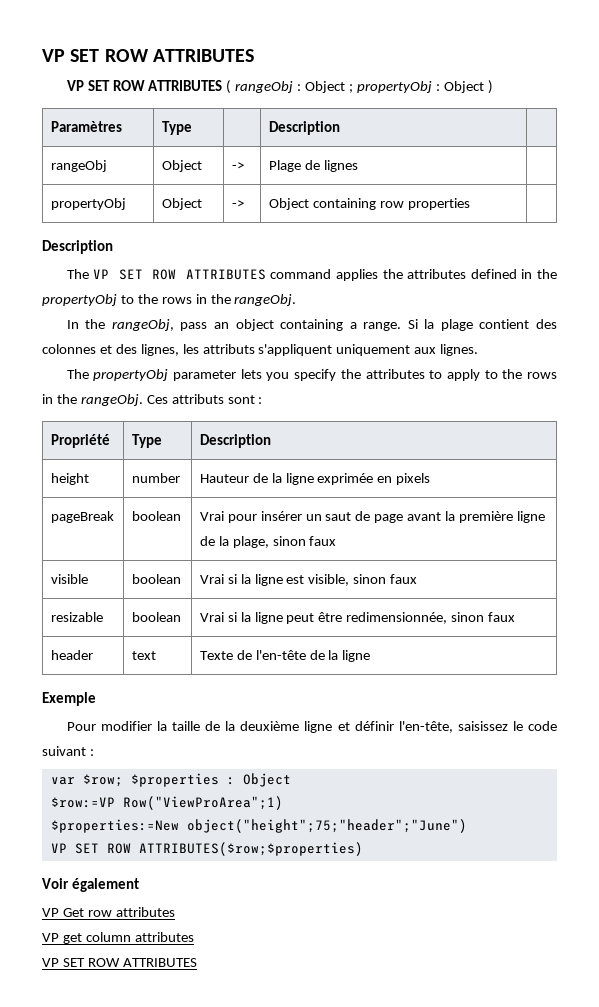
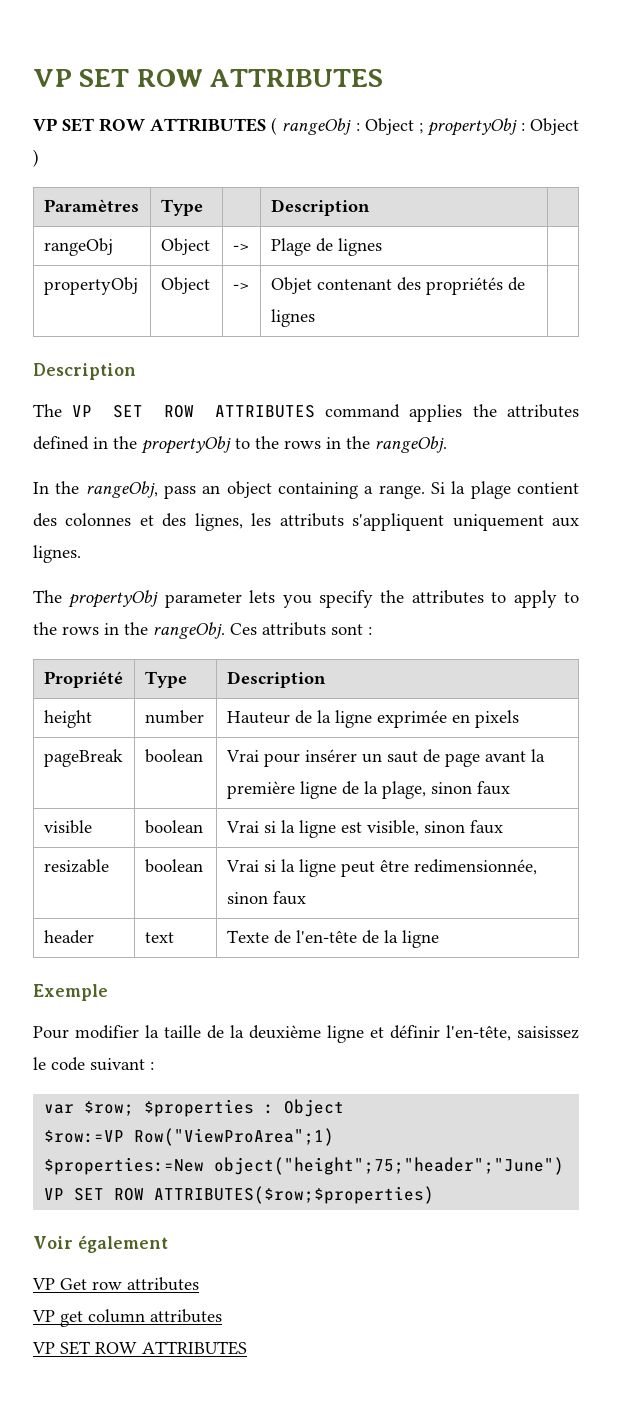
- propertyObj | Object | -> | Object containing row properties |
+ propertyObj | Object | -> | Objet contenant des propriétés de lignes |

